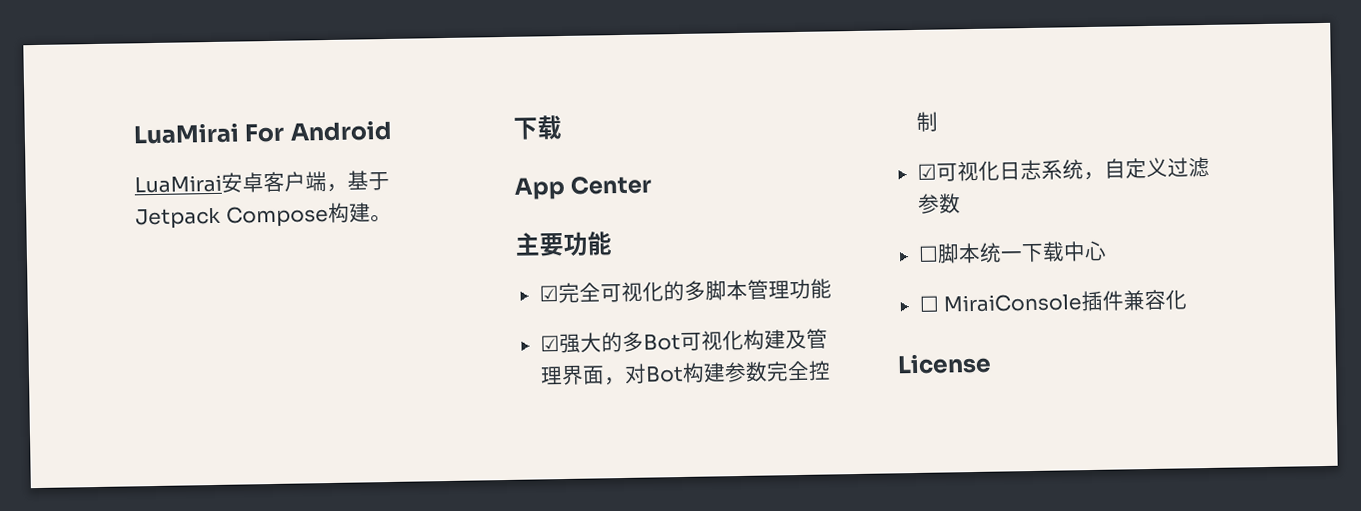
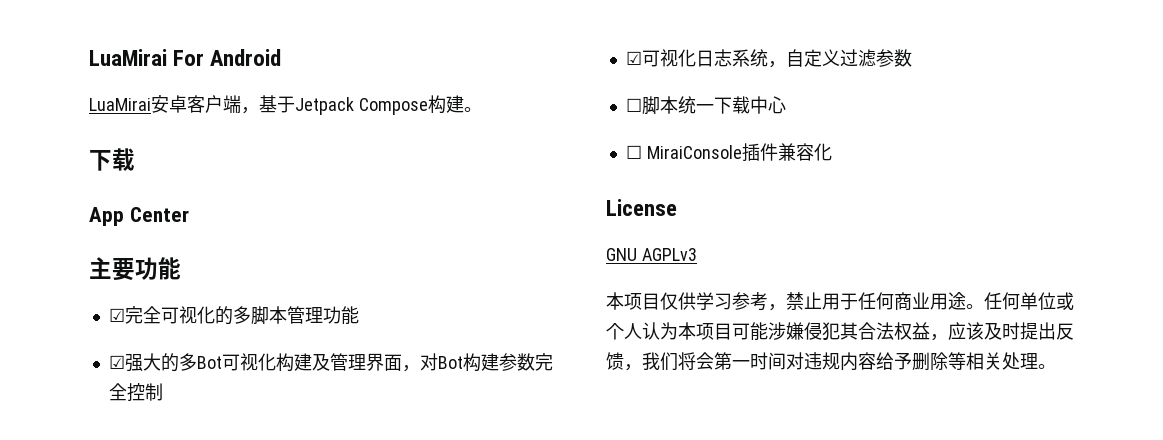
+ GNU AGPLv3
+ 本项目仅供学习参考，禁止用于任何商业用途。任何单位或个人认为本项目可能涉嫌侵犯其合法权益，应该及时提出反馈，我们将会第一时间对违规内容给予删除等相关处理。

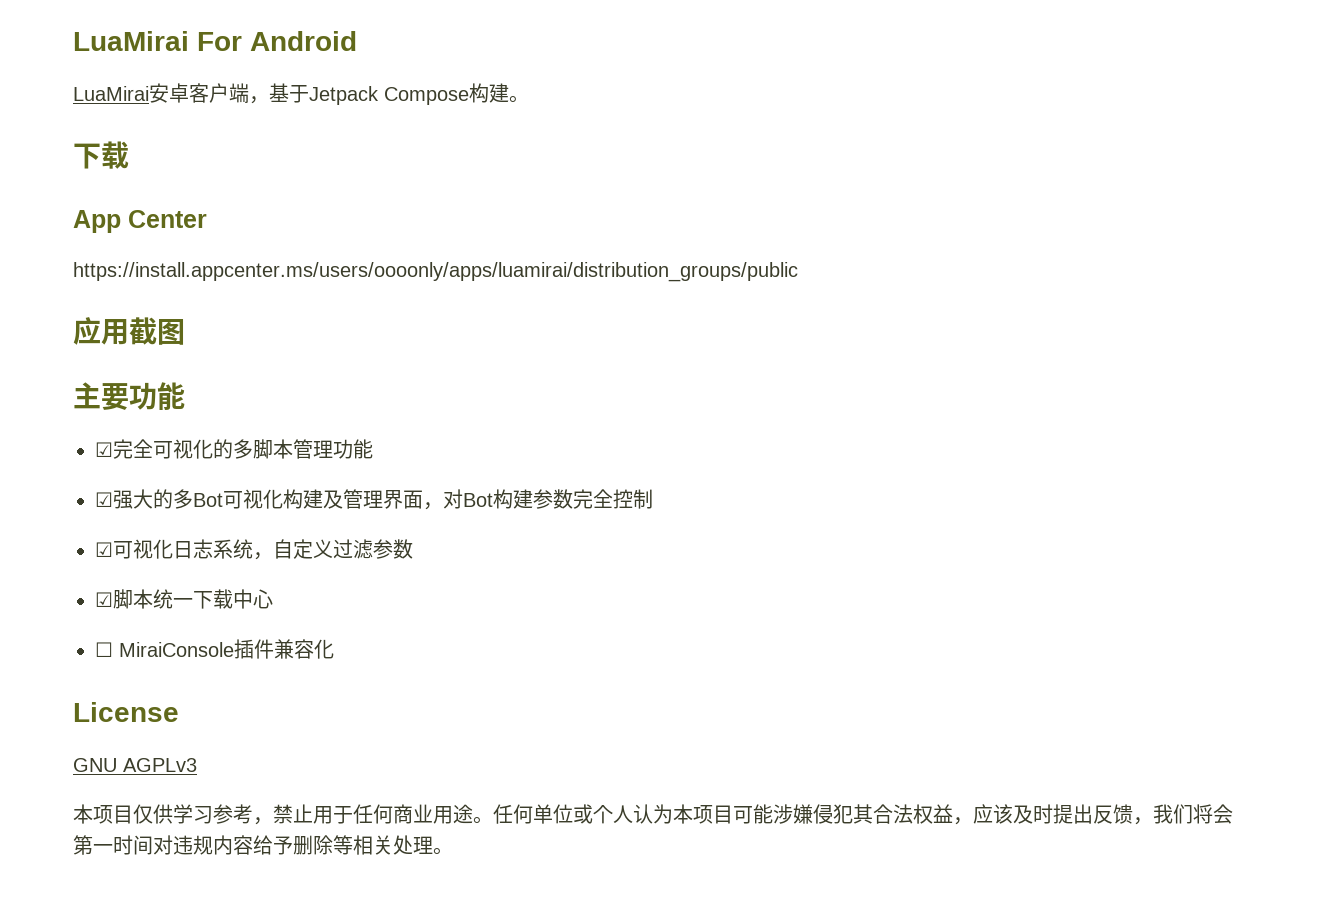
+ https://install.appcenter.ms/users/oooonly/apps/luamirai/distribution_groups/public
+ 应用截图
- ☐脚本统一下载中心
+ ☑脚本统一下载中心

